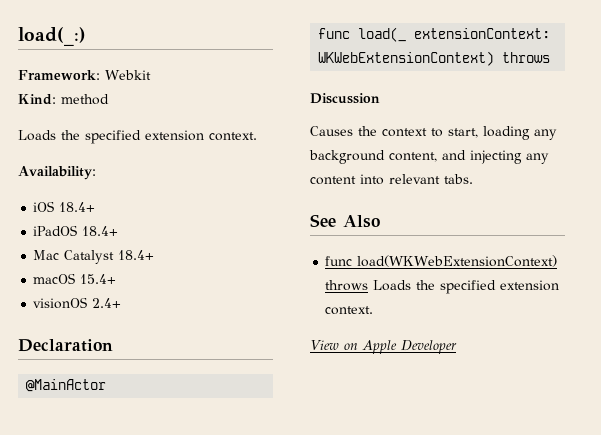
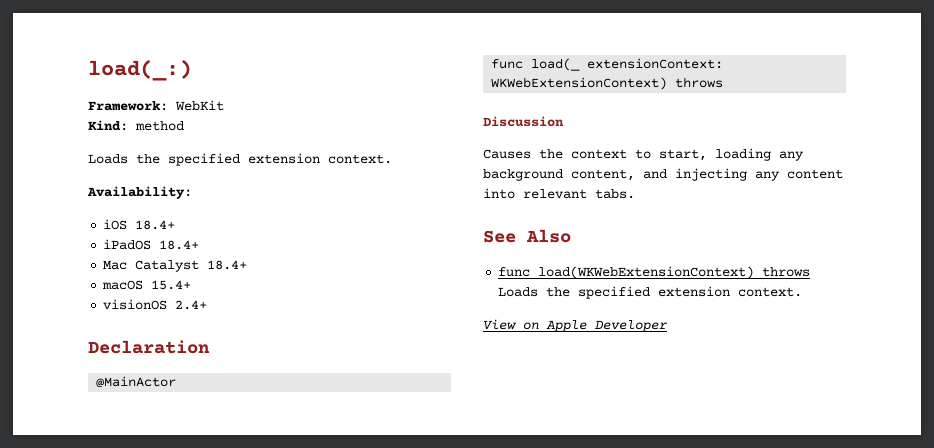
- Framework: Webkit
+ Framework: WebKit

